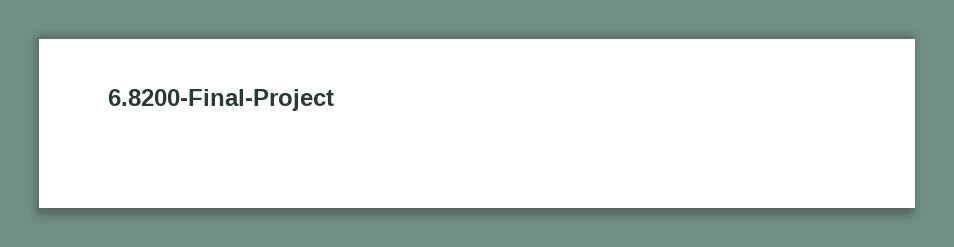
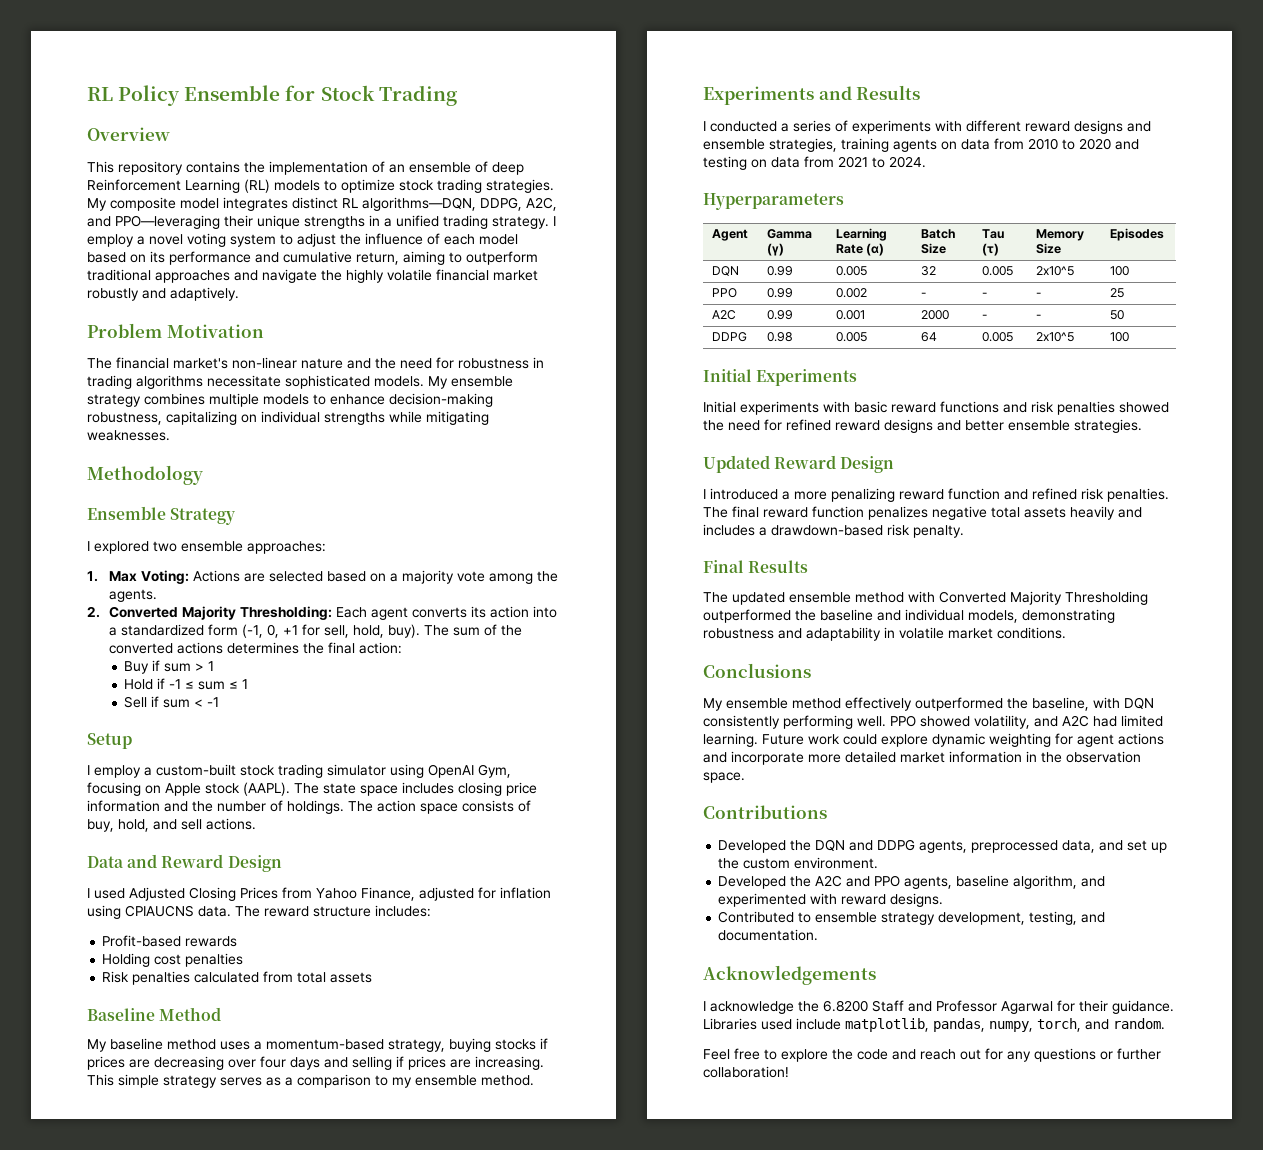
- 6.8200-Final-Project
+ RL Policy Ensemble for Stock Trading
+ Overview
+ This repository contains the implementation of an ensemble of deep Reinforcement Learning (RL) models to optimize stock trading strategies. My composite model integrates distinct RL algorithms—DQN, DDPG, A2C, and PPO—leveraging their unique strengths in a unified trading strategy. I employ a novel voting system to adjust the influence of each model based on its performance and cumulative return, aiming to outperform traditional approaches and navigate the highly volatile financial market robustly and adaptively.
+ Problem Motivation
+ The financial market's non-linear nature and the need for robustness in trading algorithms necessitate sophisticated models. My ensemble strategy combines multiple models to enhance decision-making robustness, capitalizing on individual strengths while mitigating weaknesses.
+ Methodology
+ Ensemble Strategy
+ I explored two ensemble approaches:
+ 1. Max Voting: Actions are selected based on a majority vote among the agents.
+ 2. Converted Majority Thresholding: Each agent converts its action into a standardized form (-1, 0, +1 for sell, hold, buy). The sum of the converted actions determines the final action:
+ Buy if sum > 1
+ Hold if -1 ≤ sum ≤ 1
+ Sell if sum < -1
+ Setup
+ I employ a custom-built stock trading simulator using OpenAI Gym, focusing on Apple stock (AAPL). The state space includes closing price information and the number of holdings. The action space consists of buy, hold, and sell actions.
+ Data and Reward Design
+ I used Adjusted Closing Prices from Yahoo Finance, adjusted for inflation using CPIAUCNS data. The reward structure includes:
+ Profit-based rewards
+ Holding cost penalties
+ Risk penalties calculated from total assets
+ Baseline Method
+ My baseline method uses a momentum-based strategy, buying stocks if prices are decreasing over four days and selling if prices are increasing. This simple strategy serves as a comparison to my ensemble method.
+ Experiments and Results
+ I conducted a series of experiments with different reward designs and ensemble strategies, training agents on data from 2010 to 2020 and testing on data from 2021 to 2024.
+ Hyperparameters
+ Agent | Gamma (γ) | Learning Rate (α) | Batch Size | Tau (τ) | Memory Size | Episodes
+ DQN | 0.99 | 0.005 | 32 | 0.005 | 2x10^5 | 100
+ PPO | 0.99 | 0.002 | - | - | - | 25
+ A2C | 0.99 | 0.001 | 2000 | - | - | 50
+ DDPG | 0.98 | 0.005 | 64 | 0.005 | 2x10^5 | 100
+ Initial Experiments
+ Initial experiments with basic reward functions and risk penalties showed the need for refined reward designs and better ensemble strategies.
+ Updated Reward Design
+ I introduced a more penalizing reward function and refined risk penalties. The final reward function penalizes negative total assets heavily and includes a drawdown-based risk penalty.
+ Final Results
+ The updated ensemble method with Converted Majority Thresholding outperformed the baseline and individual models, demonstrating robustness and adaptability in volatile market conditions.
+ Conclusions
+ My ensemble method effectively outperformed the baseline, with DQN consistently performing well. PPO showed volatility, and A2C had limited learning. Future work could explore dynamic weighting for agent actions and incorporate more detailed market information in the observation space.
+ Contributions
+ Developed the DQN and DDPG agents, preprocessed data, and set up the custom environment.
+ Developed the A2C and PPO agents, baseline algorithm, and experimented with reward designs.
+ Contributed to ensemble strategy development, testing, and documentation.
+ Acknowledgements
+ I acknowledge the 6.8200 Staff and Professor Agarwal for their guidance. Libraries used include matplotlib, pandas, numpy, torch, and random.
+ Feel free to explore the code and reach out for any questions or further collaboration!

